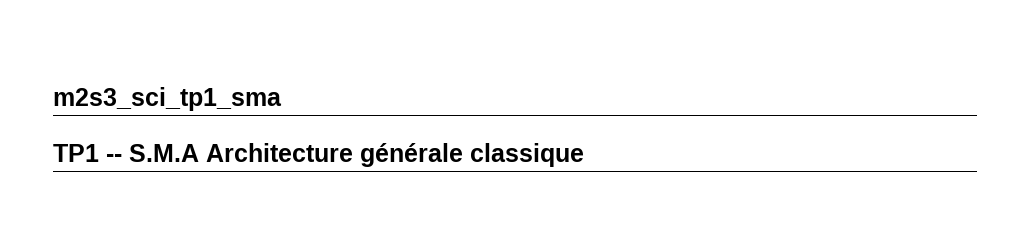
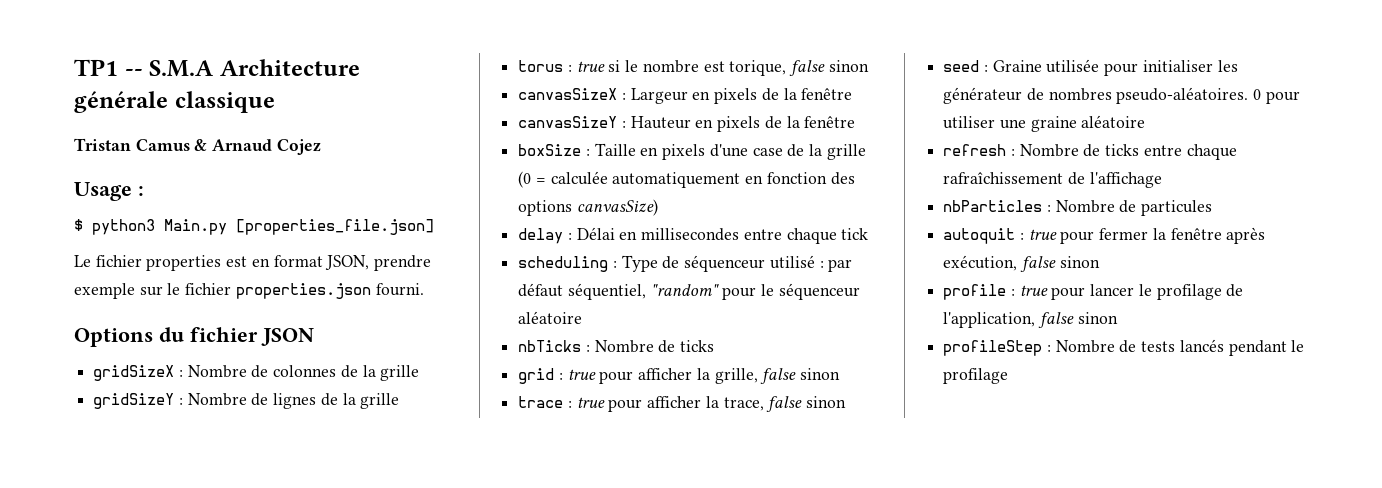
- m2s3_sci_tp1_sma
+ Tristan Camus & Arnaud Cojez
+ Usage :
+ $ python3 Main.py [properties_file.json]
+ Le fichier properties est en format JSON, prendre exemple sur le fichier properties.json fourni.
+ Options du fichier JSON
+ gridSizeX : Nombre de colonnes de la grille
+ gridSizeY : Nombre de lignes de la grille
+ torus : true si le nombre est torique, false sinon
+ canvasSizeX : Largeur en pixels de la fenêtre
+ canvasSizeY : Hauteur en pixels de la fenêtre
+ boxSize : Taille en pixels d'une case de la grille (0 = calculée automatiquement en fonction des options canvasSize)
+ delay : Délai en millisecondes entre chaque tick
+ scheduling : Type de séquenceur utilisé : par défaut séquentiel, "random" pour le séquenceur aléatoire
+ nbTicks : Nombre de ticks
+ grid : true pour afficher la grille, false sinon
+ trace : true pour afficher la trace, false sinon
+ seed : Graine utilisée pour initialiser les générateur de nombres pseudo-aléatoires. 0 pour utiliser une graine aléatoire
+ refresh : Nombre de ticks entre chaque rafraîchissement de l'affichage
+ nbParticles : Nombre de particules
+ autoquit : true pour fermer la fenêtre après exécution, false sinon
+ profile : true pour lancer le profilage de l'application, false sinon
+ profileStep : Nombre de tests lancés pendant le profilage

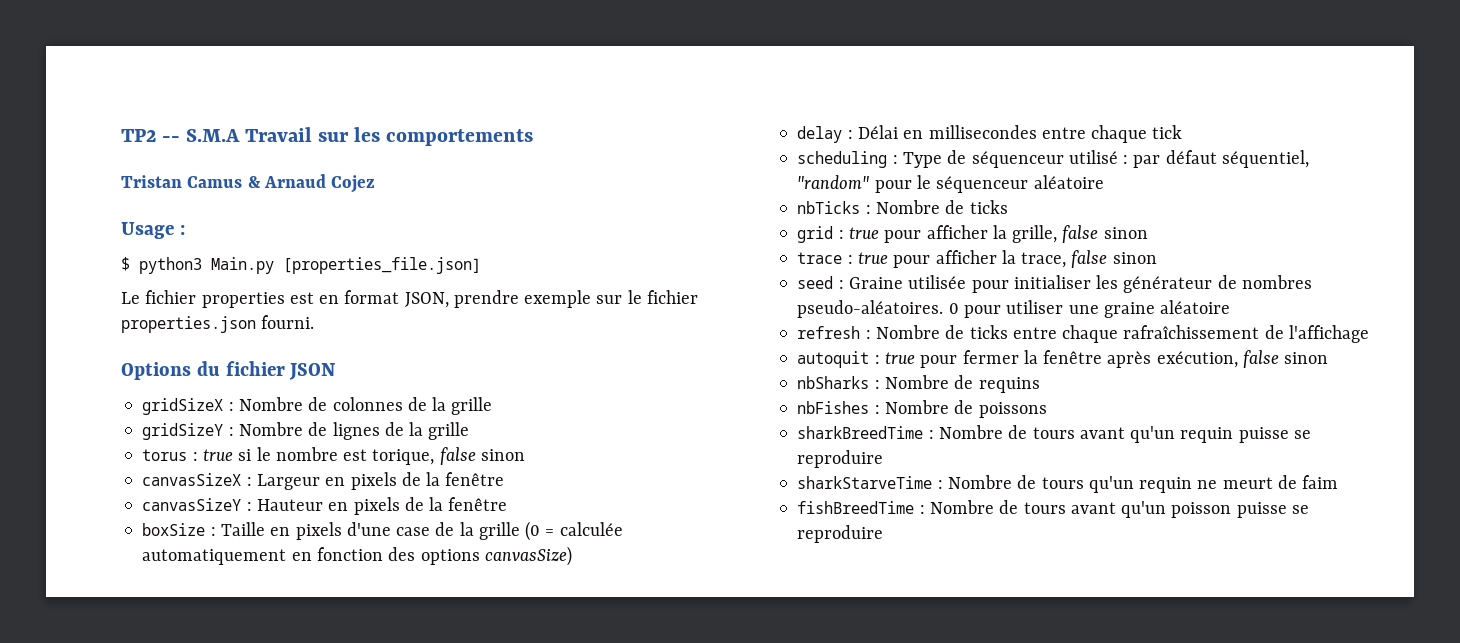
- TP1 -- S.M.A Architecture générale classique
+ TP2 -- S.M.A Travail sur les comportements
- nbParticles : Nombre de particules
- profile : true pour lancer le profilage de l'application, false sinon
- profileStep : Nombre de tests lancés pendant le profilage
+ nbSharks : Nombre de requins
+ nbFishes : Nombre de poissons
+ sharkBreedTime : Nombre de tours avant qu'un requin puisse se reproduire
+ sharkStarveTime : Nombre de tours qu'un requin ne meurt de faim
+ fishBreedTime : Nombre de tours avant qu'un poisson puisse se reproduire

